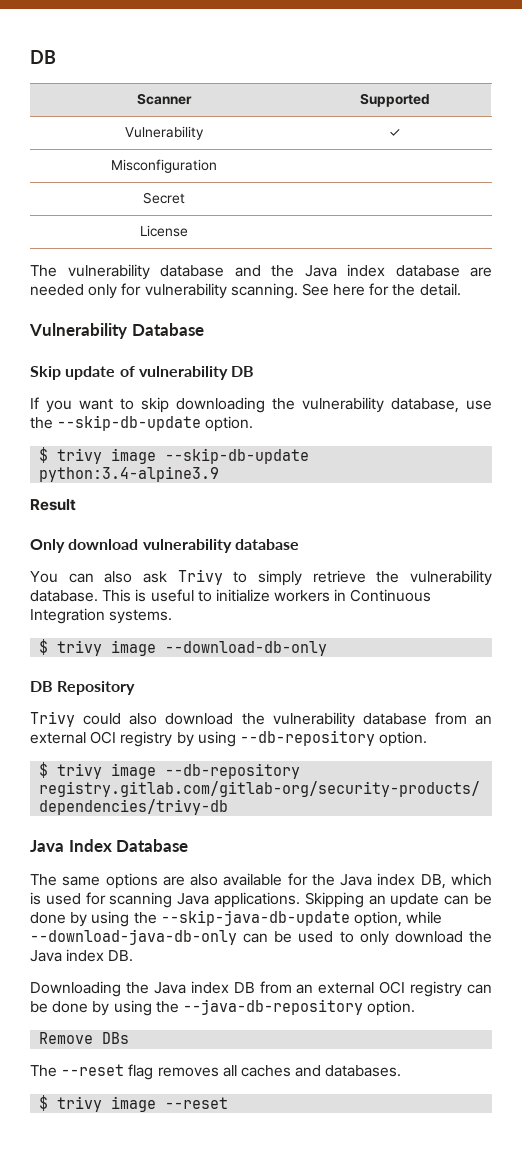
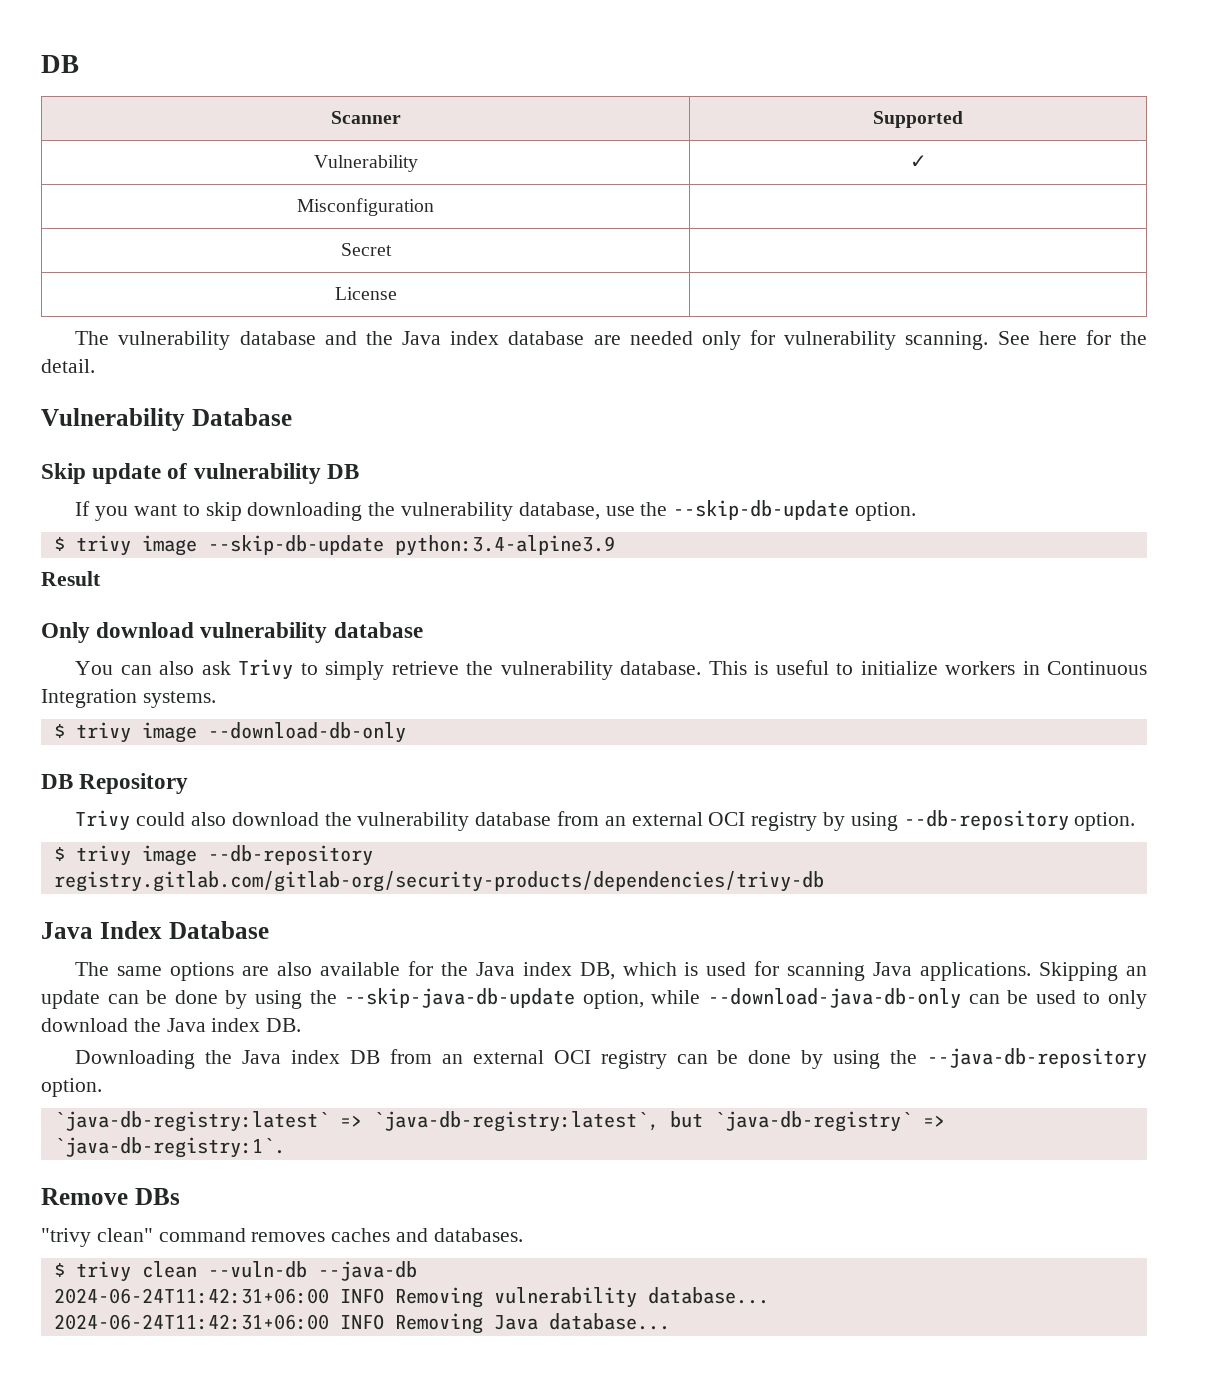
+ `java-db-registry:latest` => `java-db-registry:latest`, but `java-db-registry` => `java-db-registry:1`.
  Remove DBs
- The --reset flag removes all caches and databases.
+ "trivy clean" command removes caches and databases.
- $ trivy image --reset
+ $ trivy clean --vuln-db --java-db
+ 2024-06-24T11:42:31+06:00 INFO Removing vulnerability database...
+ 2024-06-24T11:42:31+06:00 INFO Removing Java database...

